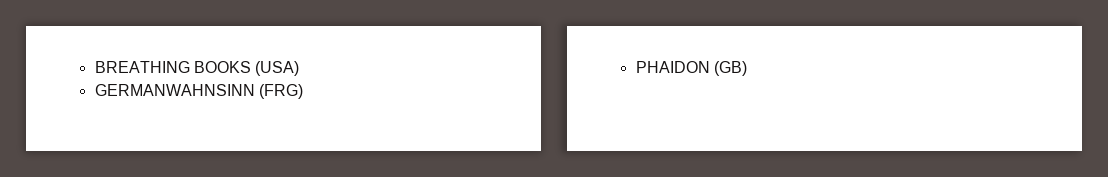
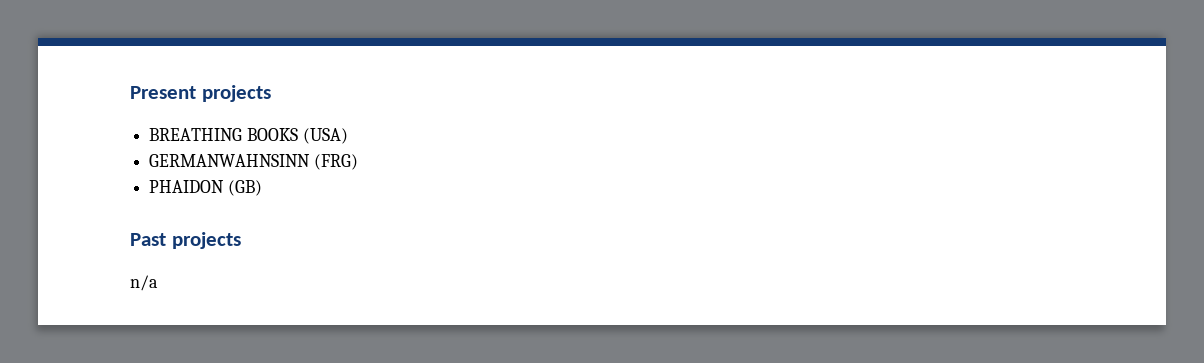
+ Present projects
+ Past projects
+ n/a

